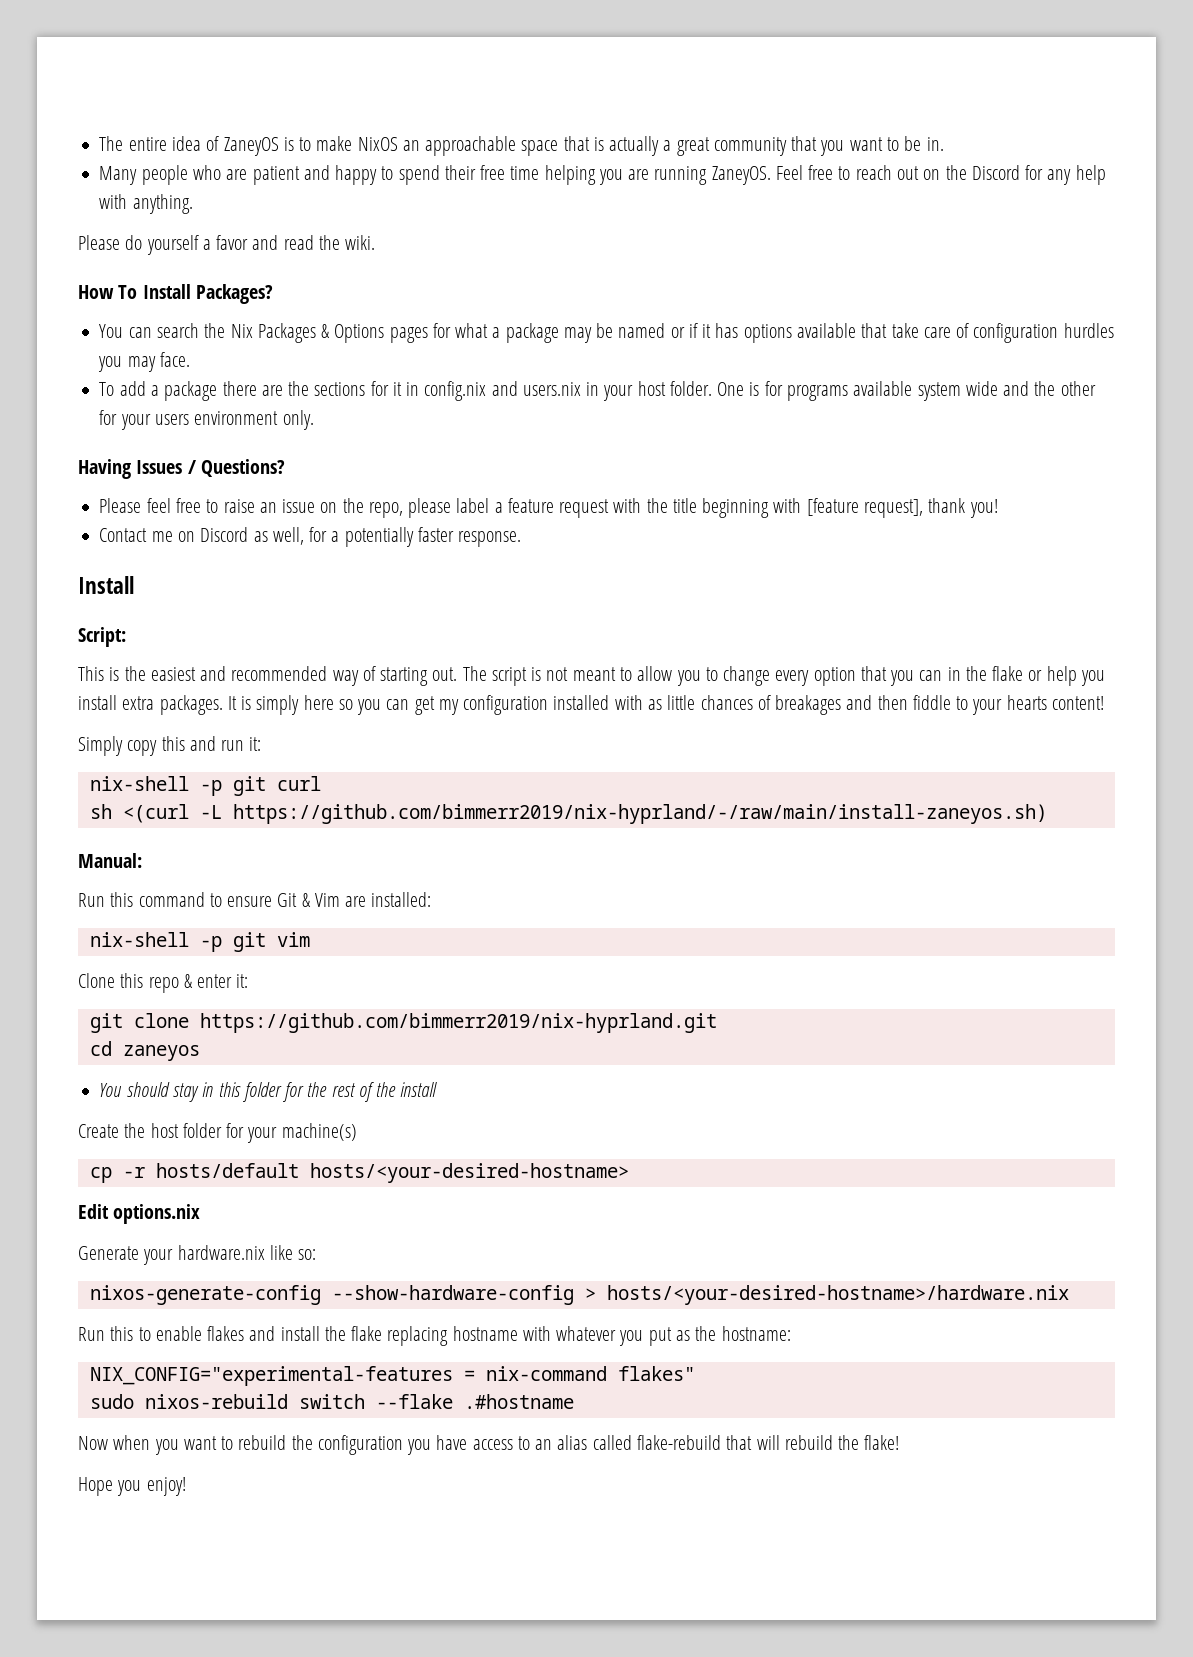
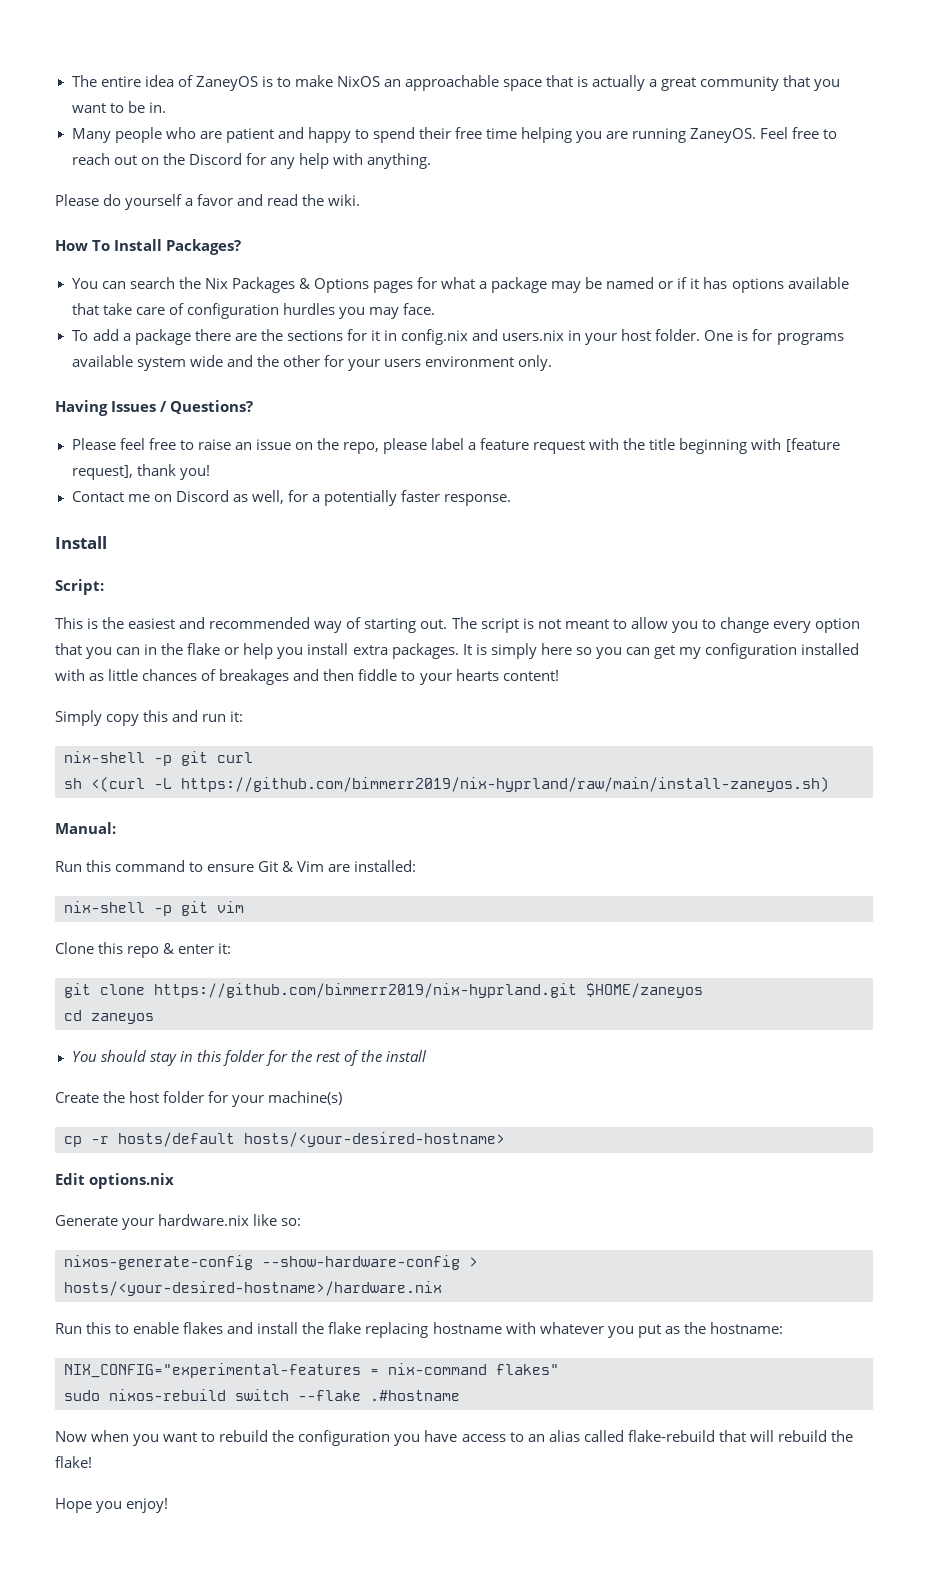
- sh <(curl -L https://github.com/bimmerr2019/nix-hyprland/-/raw/main/install-zaneyos.sh)
+ sh <(curl -L https://github.com/bimmerr2019/nix-hyprland/raw/main/install-zaneyos.sh)
- git clone https://github.com/bimmerr2019/nix-hyprland.git
+ git clone https://github.com/bimmerr2019/nix-hyprland.git $HOME/zaneyos

